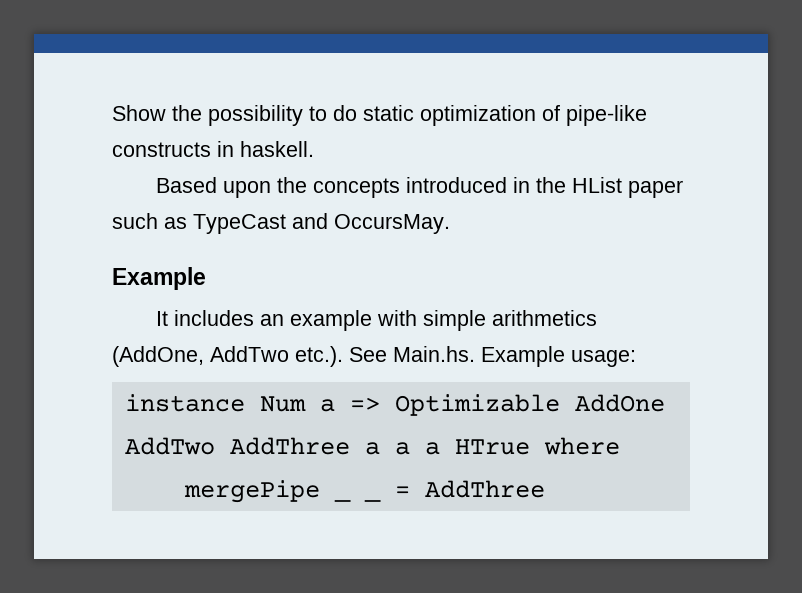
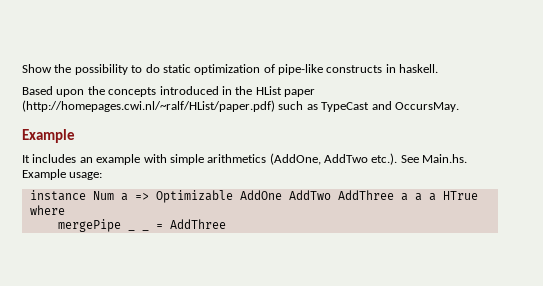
- Based upon the concepts introduced in the HList paper such as TypeCast and OccursMay.
+ Based upon the concepts introduced in the HList paper (http://homepages.cwi.nl/~ralf/HList/paper.pdf) such as TypeCast and OccursMay.

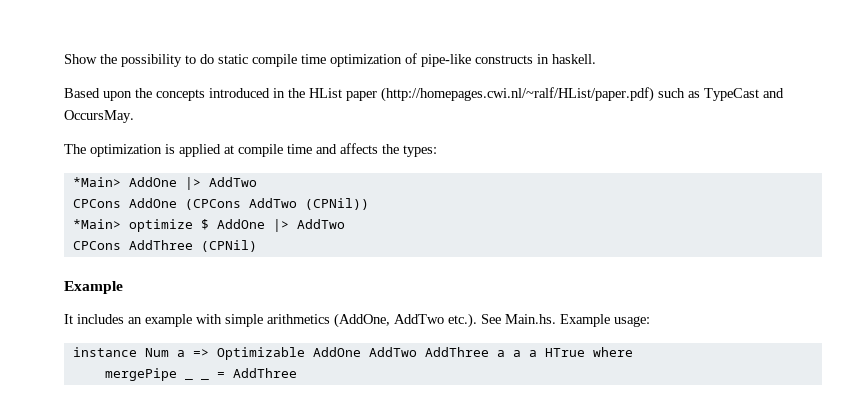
- Show the possibility to do static optimization of pipe-like constructs in haskell.
+ Show the possibility to do static compile time optimization of pipe-like constructs in haskell.
+ The optimization is applied at compile time and affects the types:
+ *Main> AddOne |> AddTwo
+ CPCons AddOne (CPCons AddTwo (CPNil))
+ *Main> optimize $ AddOne |> AddTwo
+ CPCons AddThree (CPNil)

